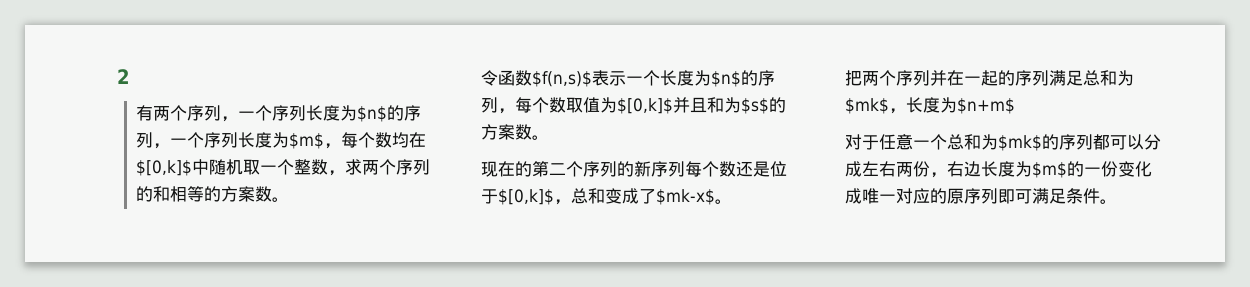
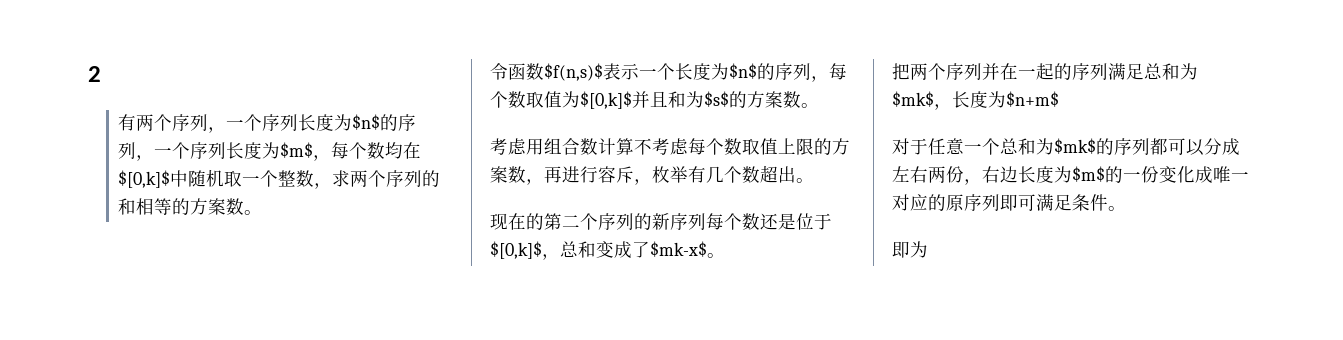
+ 考虑用组合数计算不考虑每个数取值上限的方案数，再进行容斥，枚举有几个数超出。
+ 即为

